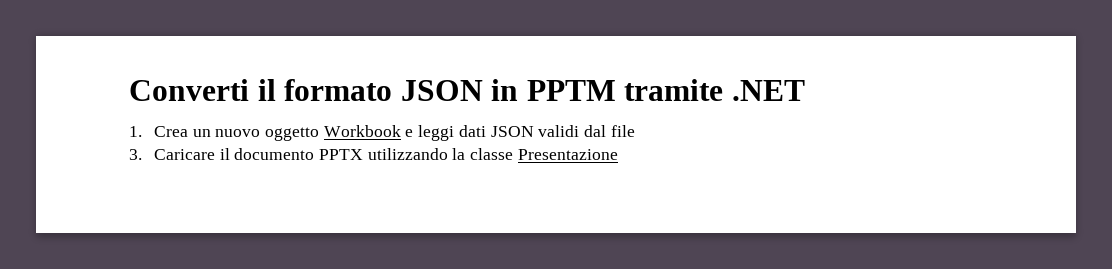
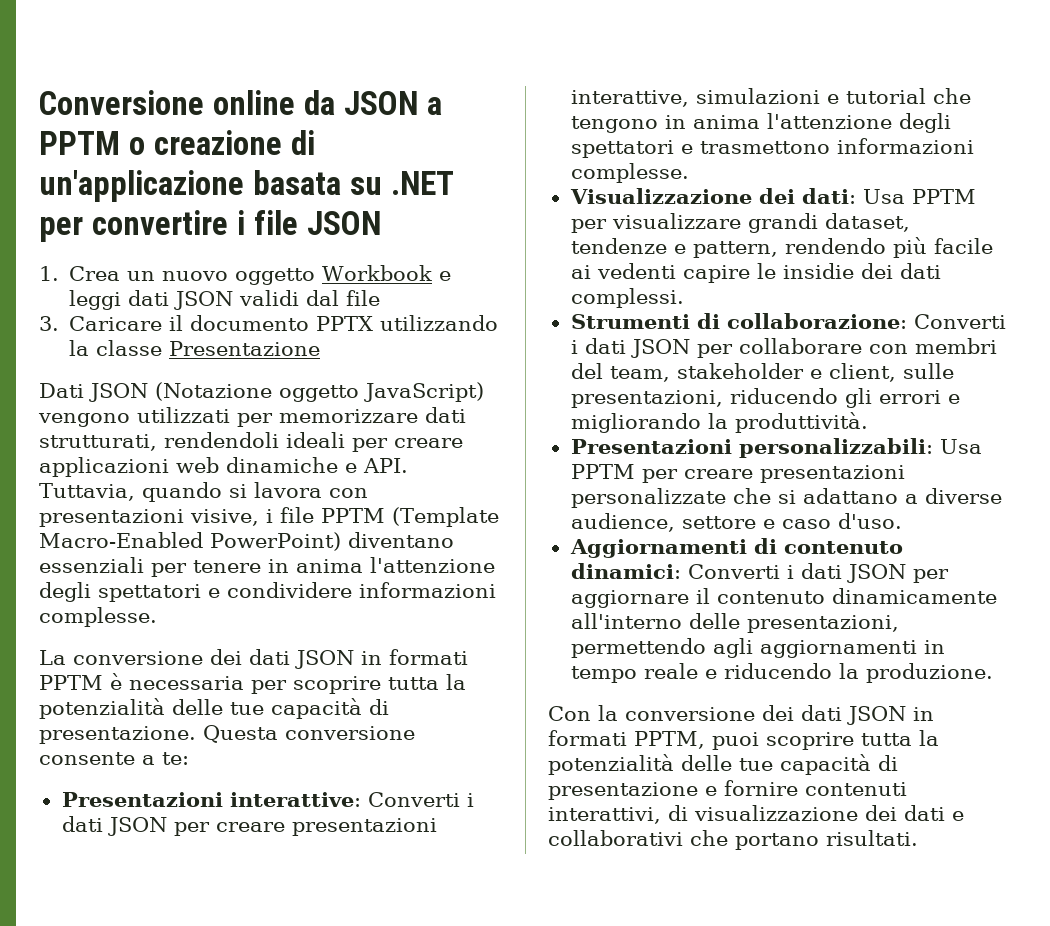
- Converti il formato JSON in PPTM tramite .NET
+ Conversione online da JSON a PPTM o creazione di un'applicazione basata su .NET per convertire i file JSON
+ Dati JSON (Notazione oggetto JavaScript) vengono utilizzati per memorizzare dati strutturati, rendendoli ideali per creare applicazioni web dinamiche e API. Tuttavia, quando si lavora con presentazioni visive, i file PPTM (Template Macro-Enabled PowerPoint) diventano essenziali per tenere in anima l'attenzione degli spettatori e condividere informazioni complesse.
+ La conversione dei dati JSON in formati PPTM è necessaria per scoprire tutta la potenzialità delle tue capacità di presentazione. Questa conversione consente a te:
+ Presentazioni interattive: Converti i dati JSON per creare presentazioni interattive, simulazioni e tutorial che tengono in anima l'attenzione degli spettatori e trasmettono informazioni complesse.
+ Visualizzazione dei dati: Usa PPTM per visualizzare grandi dataset, tendenze e pattern, rendendo più facile ai vedenti capire le insidie dei dati complessi.
+ Strumenti di collaborazione: Converti i dati JSON per collaborare con membri del team, stakeholder e client, sulle presentazioni, riducendo gli errori e migliorando la produttività.
+ Presentazioni personalizzabili: Usa PPTM per creare presentazioni personalizzate che si adattano a diverse audience, settore e caso d'uso.
+ Aggiornamenti di contenuto dinamici: Converti i dati JSON per aggiornare il contenuto dinamicamente all'interno delle presentazioni, permettendo agli aggiornamenti in tempo reale e riducendo la produzione.
+ Con la conversione dei dati JSON in formati PPTM, puoi scoprire tutta la potenzialità delle tue capacità di presentazione e fornire contenuti interattivi, di visualizzazione dei dati e collaborativi che portano risultati.

